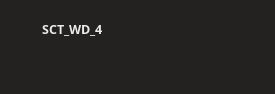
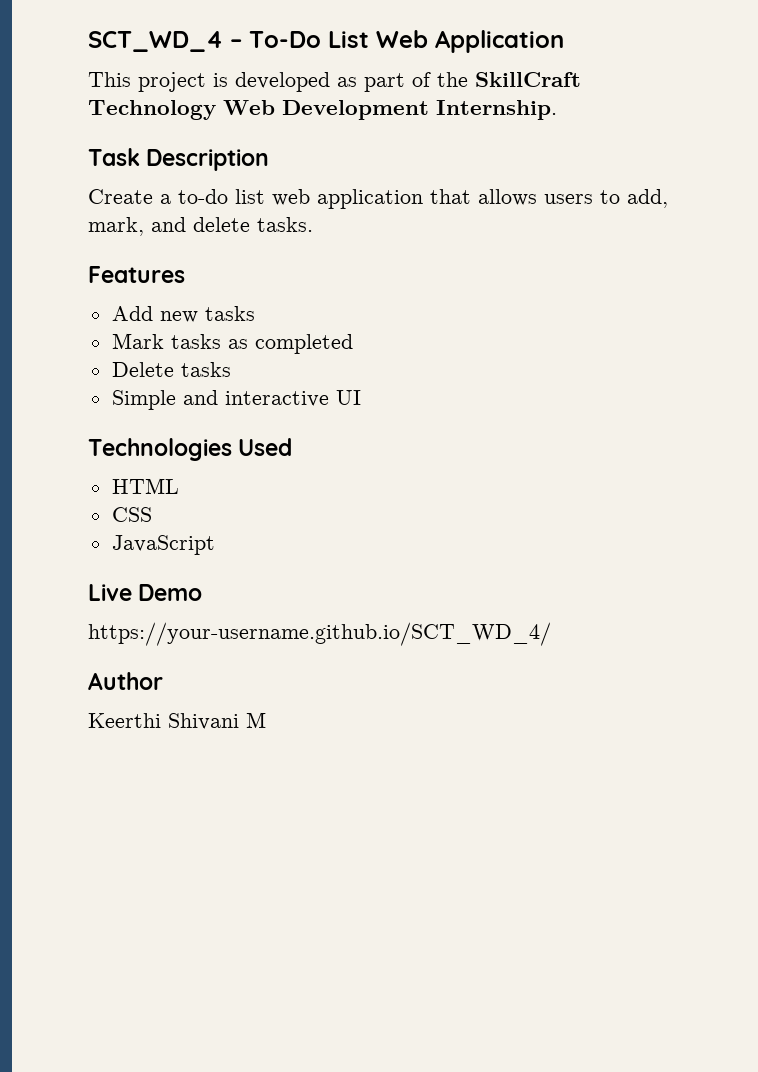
- SCT_WD_4
+ SCT_WD_4 – To-Do List Web Application
+ This project is developed as part of the SkillCraft Technology Web Development Internship.
+ Task Description
+ Create a to-do list web application that allows users to add, mark, and delete tasks.
+ Features
+ Add new tasks
+ Mark tasks as completed
+ Delete tasks
+ Simple and interactive UI
+ Technologies Used
+ HTML
+ CSS
+ JavaScript
+ Live Demo
+ https://your-username.github.io/SCT_WD_4/
+ Author
+ Keerthi Shivani M

